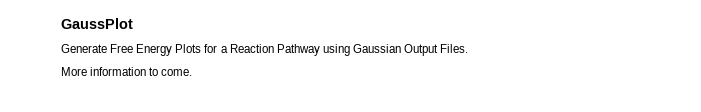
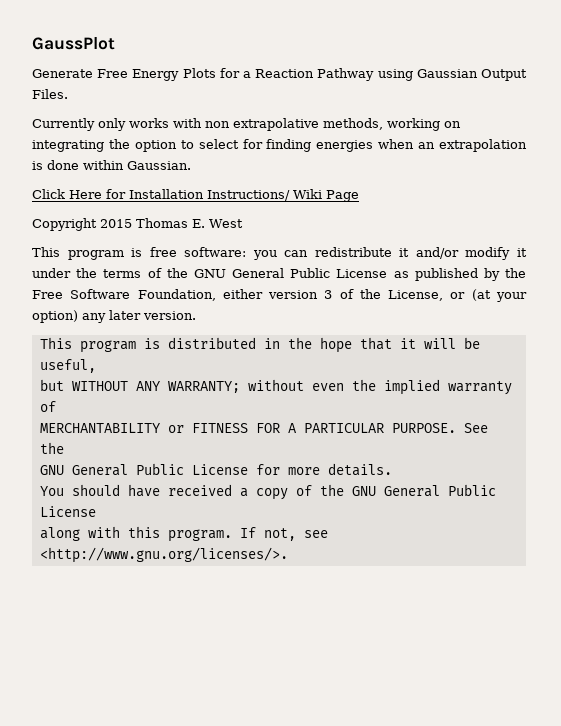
- More information to come.
+ Currently only works with non extrapolative methods, working on integrating the option to select for finding energies when an extrapolation is done within Gaussian.
+ Click Here for Installation Instructions/ Wiki Page
+ Copyright 2015 Thomas E. West
+ This program is free software: you can redistribute it and/or modify it under the terms of the GNU General Public License as published by the Free Software Foundation, either version 3 of the License, or (at your option) any later version.
+ This program is distributed in the hope that it will be useful,
+ but WITHOUT ANY WARRANTY; without even the implied warranty of
+ MERCHANTABILITY or FITNESS FOR A PARTICULAR PURPOSE. See the
+ GNU General Public License for more details.
+ You should have received a copy of the GNU General Public License
+ along with this program. If not, see <http://www.gnu.org/licenses/>.

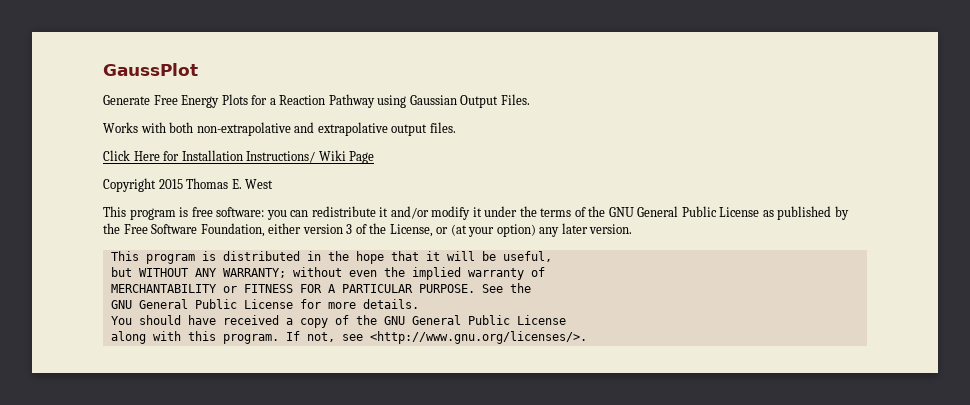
- Currently only works with non extrapolative methods, working on integrating the option to select for finding energies when an extrapolation is done within Gaussian.
+ Works with both non-extrapolative and extrapolative output files.

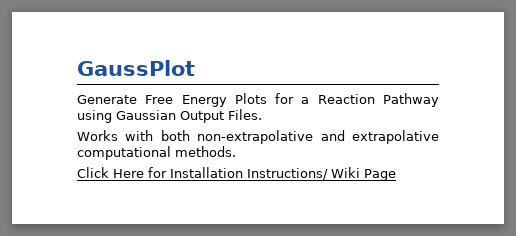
- Works with both non-extrapolative and extrapolative output files.
+ Works with both non-extrapolative and extrapolative computational methods.
- Copyright 2015 Thomas E. West
- This program is free software: you can redistribute it and/or modify it under the terms of the GNU General Public License as published by the Free Software Foundation, either version 3 of the License, or (at your option) any later version.
- This program is distributed in the hope that it will be useful,
- but WITHOUT ANY WARRANTY; without even the implied warranty of
- MERCHANTABILITY or FITNESS FOR A PARTICULAR PURPOSE. See the
- GNU General Public License for more details.
- You should have received a copy of the GNU General Public License
- along with this program. If not, see <http://www.gnu.org/licenses/>.

